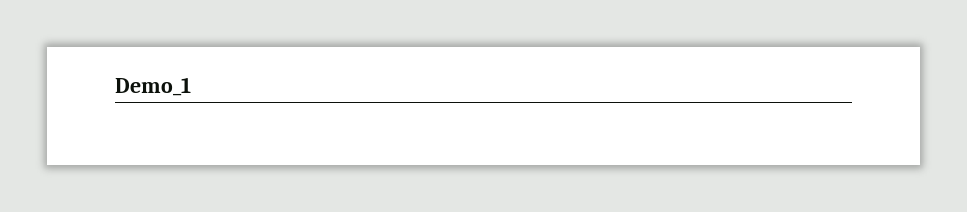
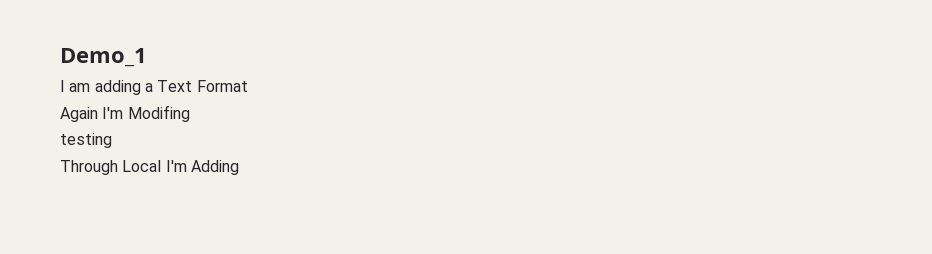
+ I am adding a Text Format
+ Again I'm Modifing
+ testing
+ Through Local I'm Adding

